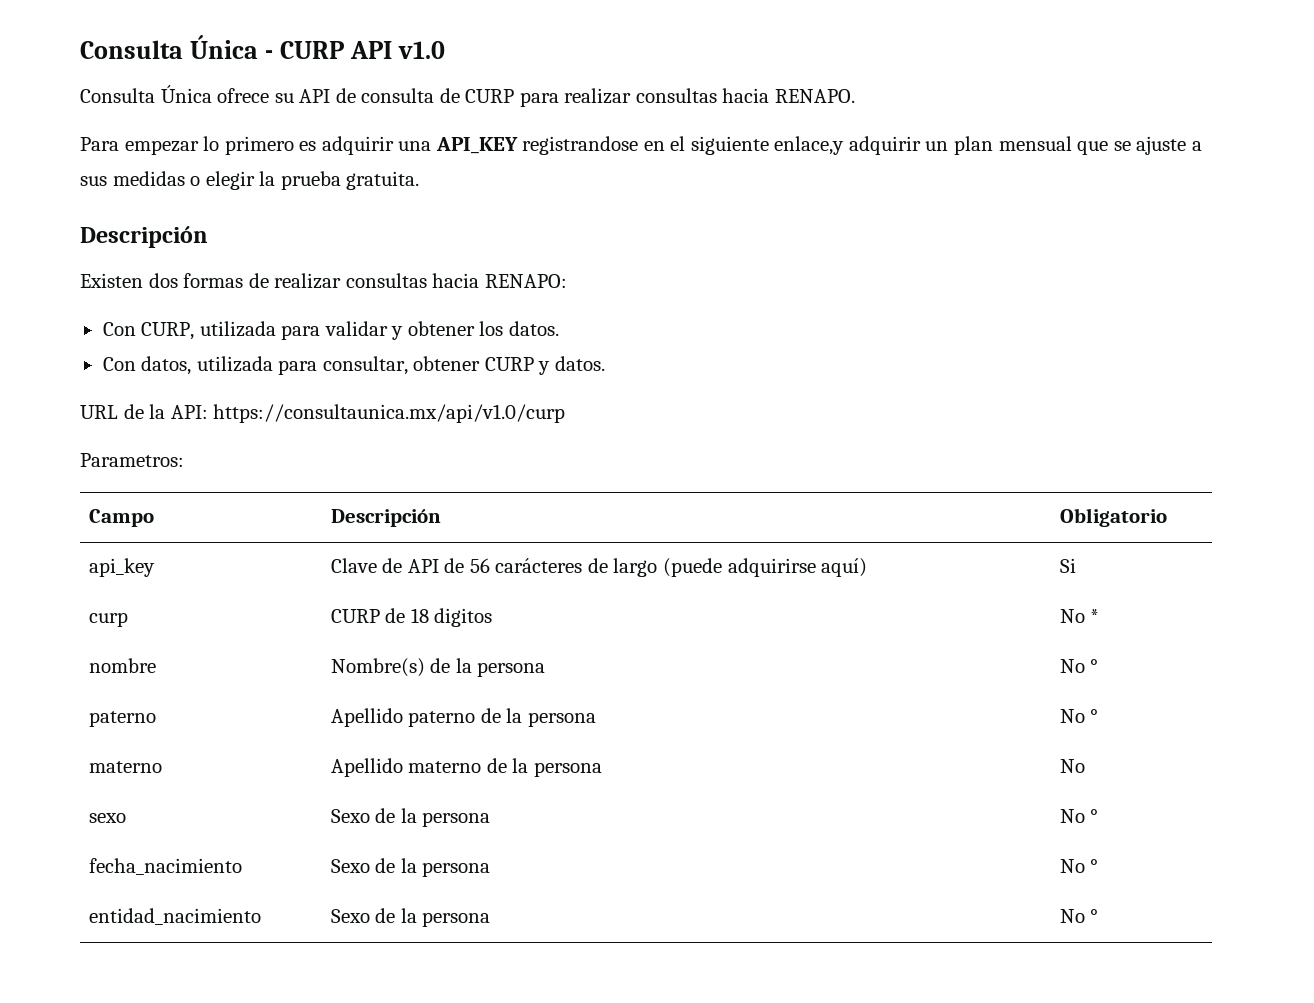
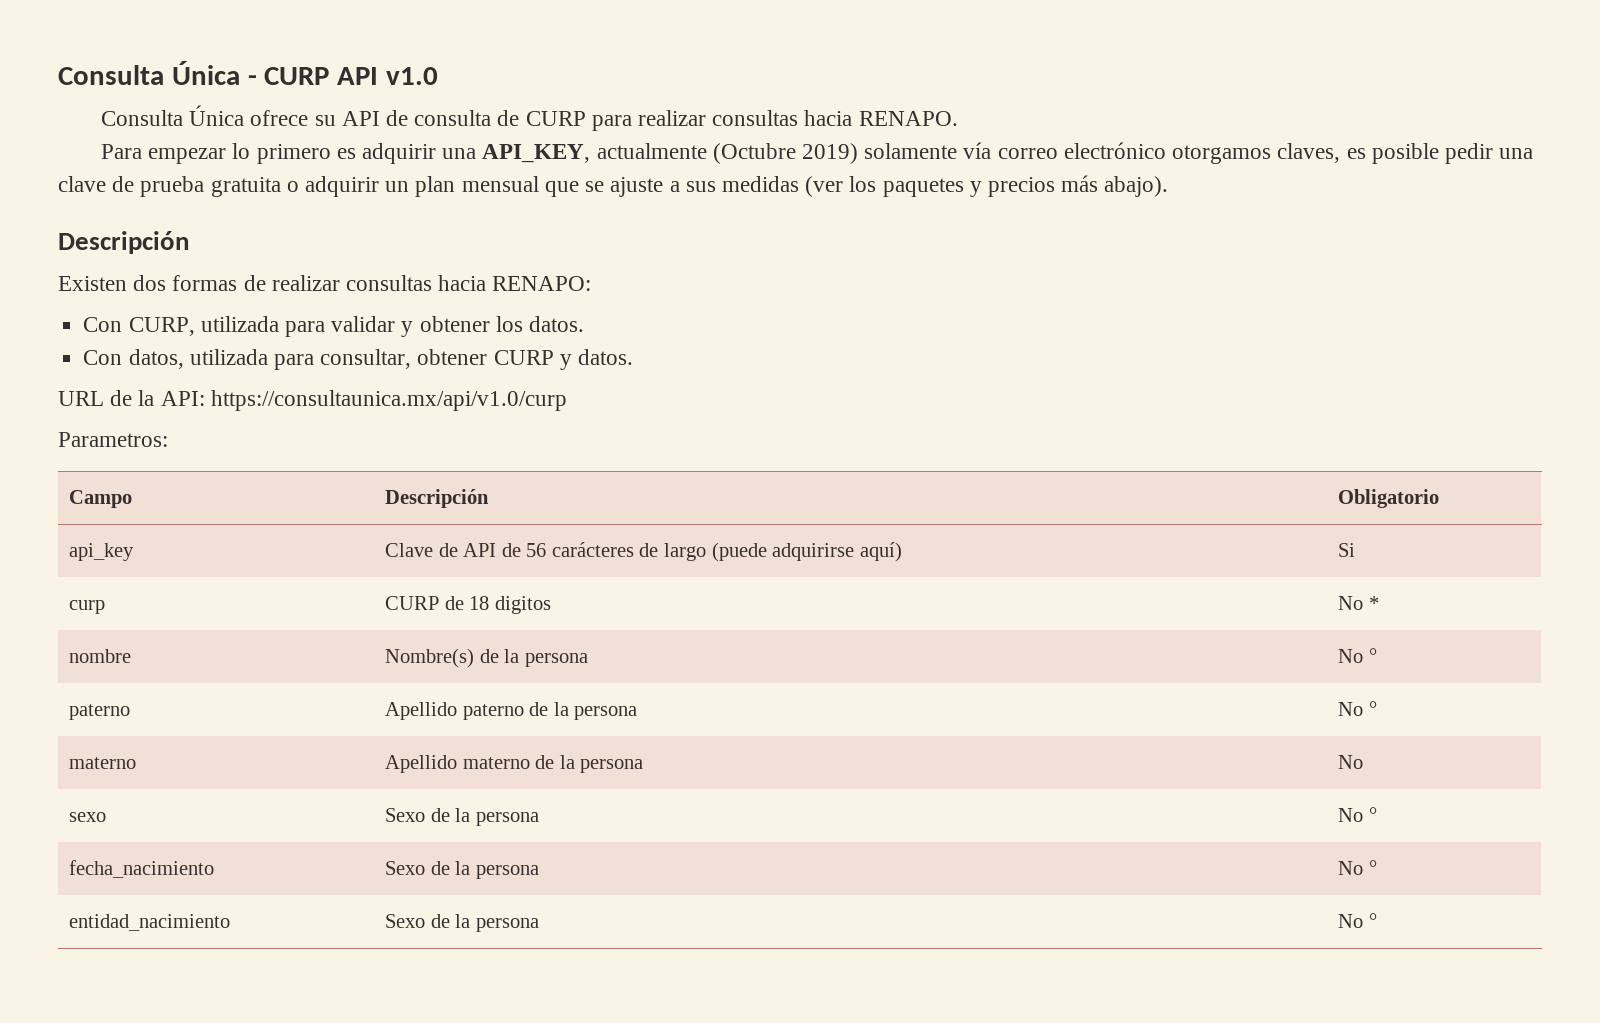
- Para empezar lo primero es adquirir una API_KEY registrandose en el siguiente enlace,y adquirir un plan mensual que se ajuste a sus medidas o elegir la prueba gratuita.
+ Para empezar lo primero es adquirir una API_KEY, actualmente (Octubre 2019) solamente vía correo electrónico otorgamos claves, es posible pedir una clave de prueba gratuita o adquirir un plan mensual que se ajuste a sus medidas (ver los paquetes y precios más abajo).

